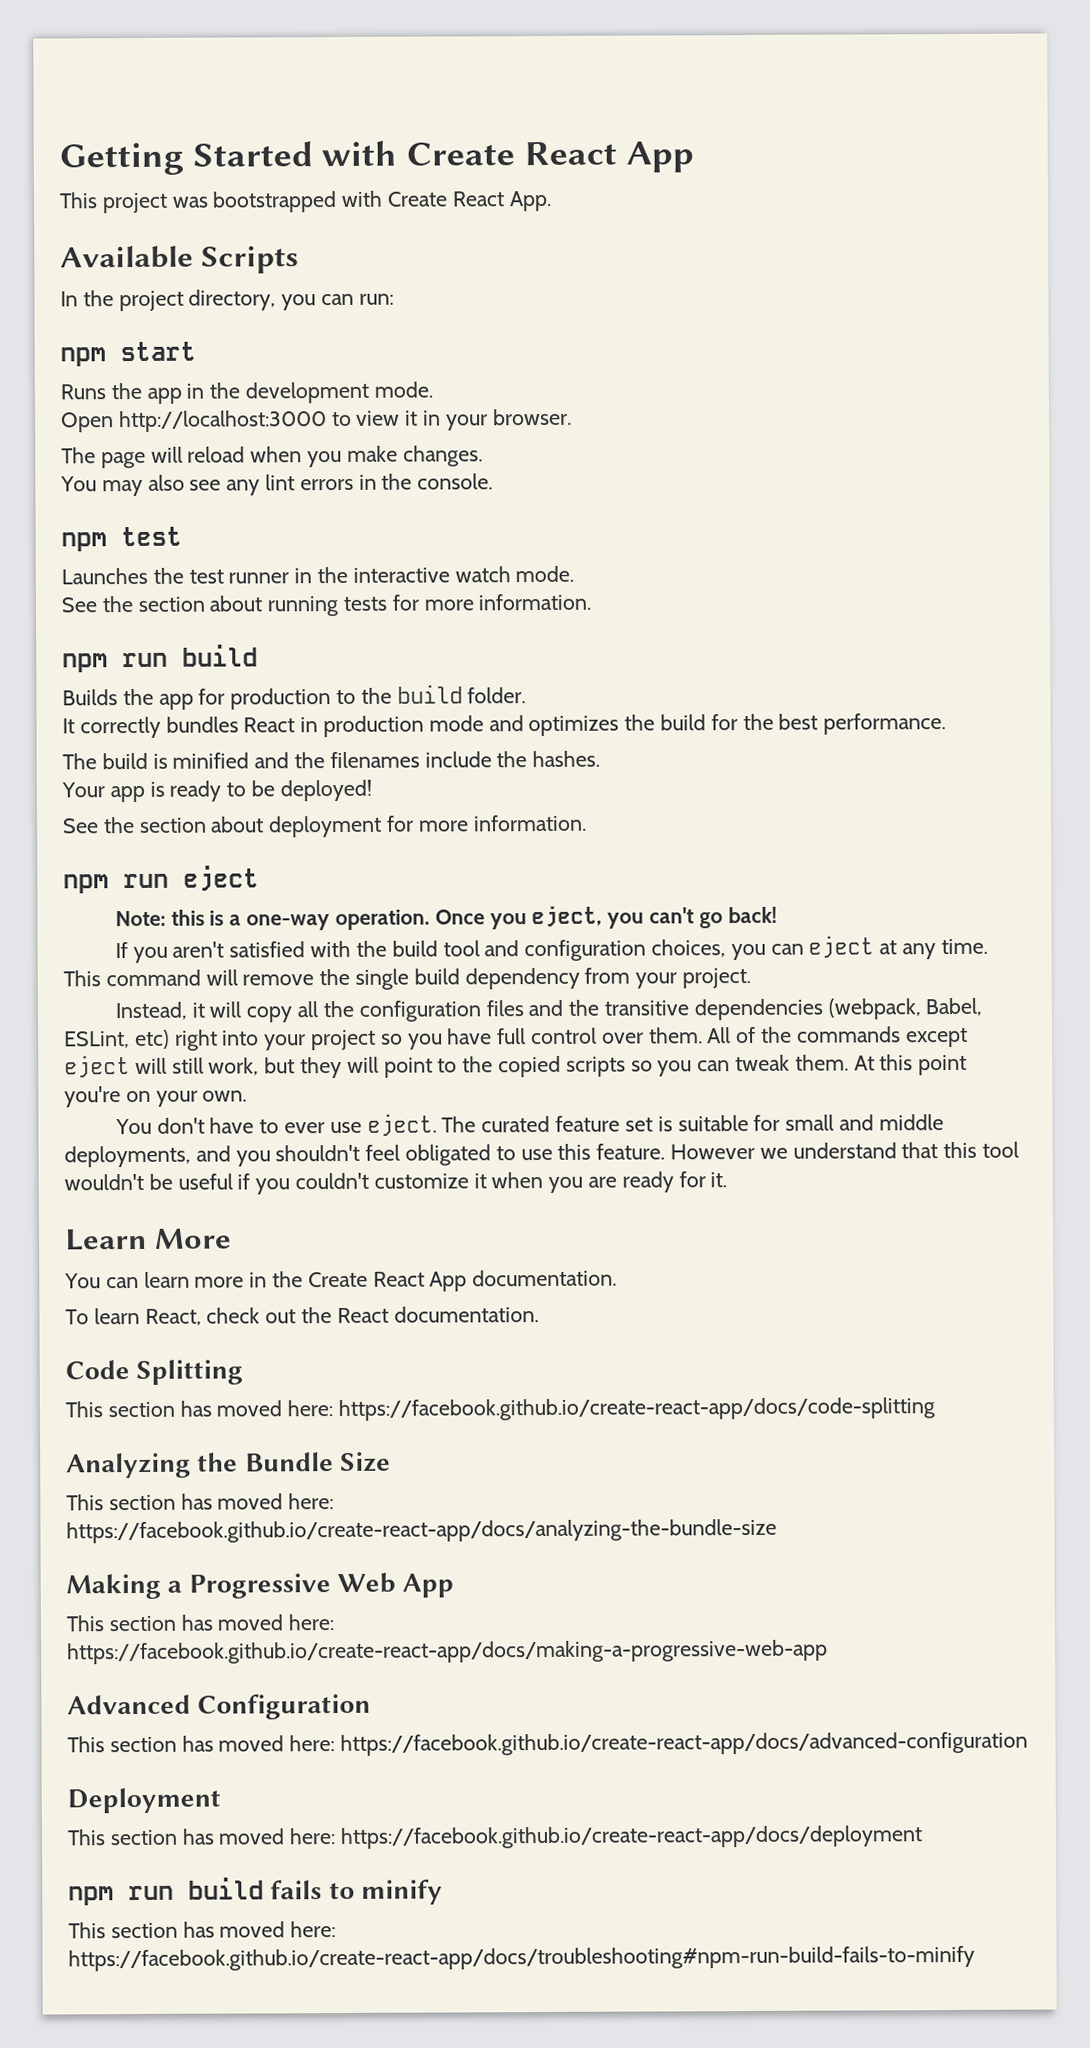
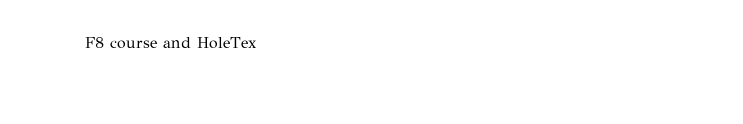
- Getting Started with Create React App
- This project was bootstrapped with Create React App.
- Available Scripts
- In the project directory, you can run:
- npm start
- Runs the app in the development mode.
- Open http://localhost:3000 to view it in your browser.
- The page will reload when you make changes.
- You may also see any lint errors in the console.
- npm test
- Launches the test runner in the interactive watch mode.
- See the section about running tests for more information.
- npm run build
- Builds the app for production to the build folder.
- It correctly bundles React in production mode and optimizes the build for the best performance.
- The build is minified and the filenames include the hashes.
- Your app is ready to be deployed!
- See the section about deployment for more information.
- npm run eject
- Note: this is a one-way operation. Once you eject, you can't go back!
- If you aren't satisfied with the build tool and configuration choices, you can eject at any time. This command will remove the single build dependency from your project.
- Instead, it will copy all the configuration files and the transitive dependencies (webpack, Babel, ESLint, etc) right into your project so you have full control over them. All of the commands except eject will still work, but they will point to the copied scripts so you can tweak them. At this point you're on your own.
- You don't have to ever use eject. The curated feature set is suitable for small and middle deployments, and you shouldn't feel obligated to use this feature. However we understand that this tool wouldn't be useful if you couldn't customize it when you are ready for it.
- Learn More
- You can learn more in the Create React App documentation.
- To learn React, check out the React documentation.
- Code Splitting
- This section has moved here: https://facebook.github.io/create-react-app/docs/code-splitting
- Analyzing the Bundle Size
- This section has moved here: https://facebook.github.io/create-react-app/docs/analyzing-the-bundle-size
- Making a Progressive Web App
- This section has moved here: https://facebook.github.io/create-react-app/docs/making-a-progressive-web-app
- Advanced Configuration
- This section has moved here: https://facebook.github.io/create-react-app/docs/advanced-configuration
- Deployment
- This section has moved here: https://facebook.github.io/create-react-app/docs/deployment
- npm run build fails to minify
- This section has moved here: https://facebook.github.io/create-react-app/docs/troubleshooting#npm-run-build-fails-to-minify
+ F8 course and HoleTex

